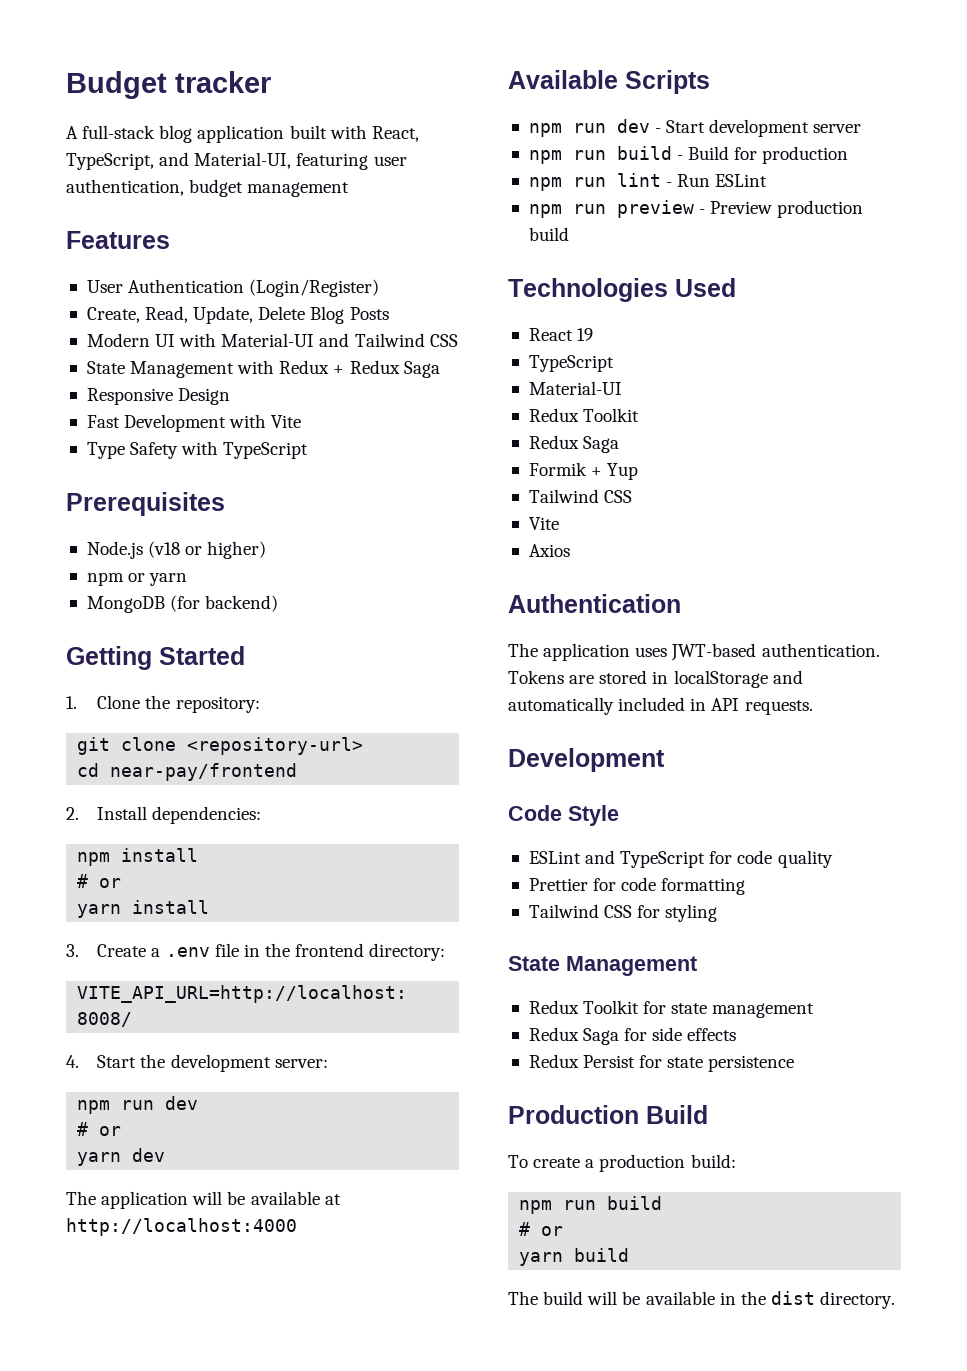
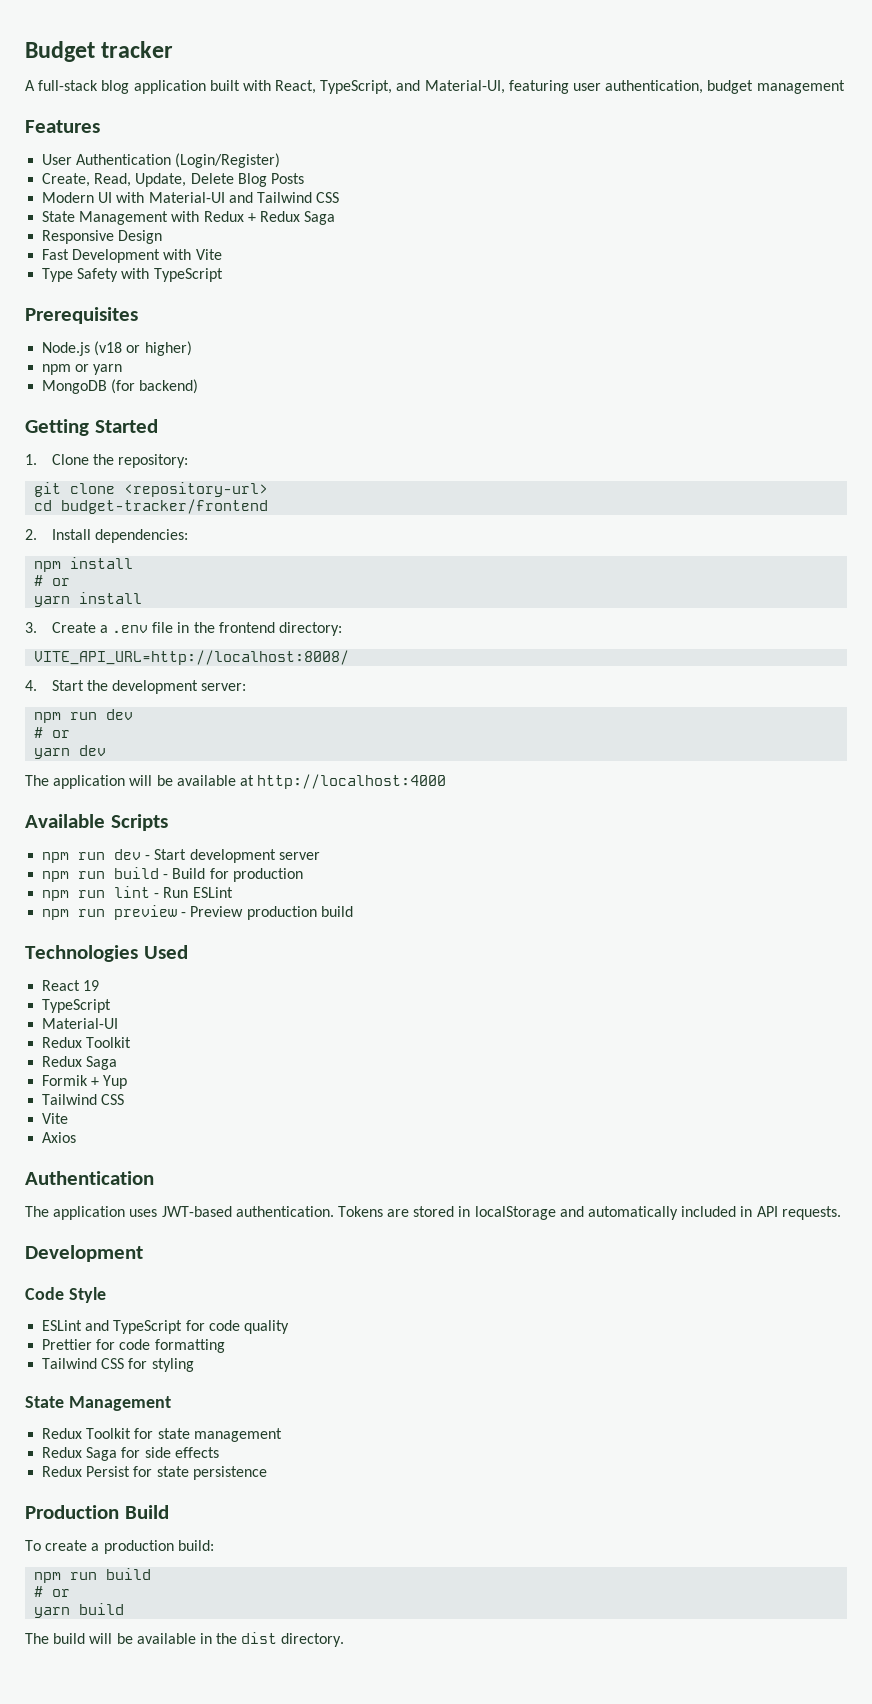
- cd near-pay/frontend
+ cd budget-tracker/frontend

